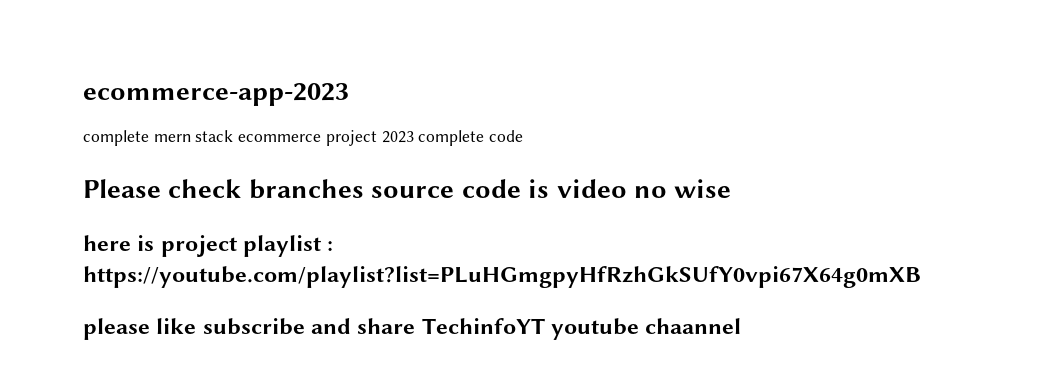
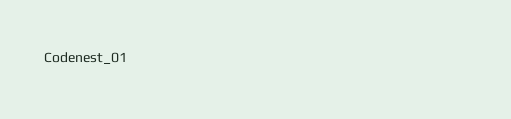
- ecommerce-app-2023
- complete mern stack ecommerce project 2023 complete code
- Please check branches source code is video no wise
- here is project playlist : https://youtube.com/playlist?list=PLuHGmgpyHfRzhGkSUfY0vpi67X64g0mXB
- please like subscribe and share TechinfoYT youtube chaannel
+ Codenest_01

